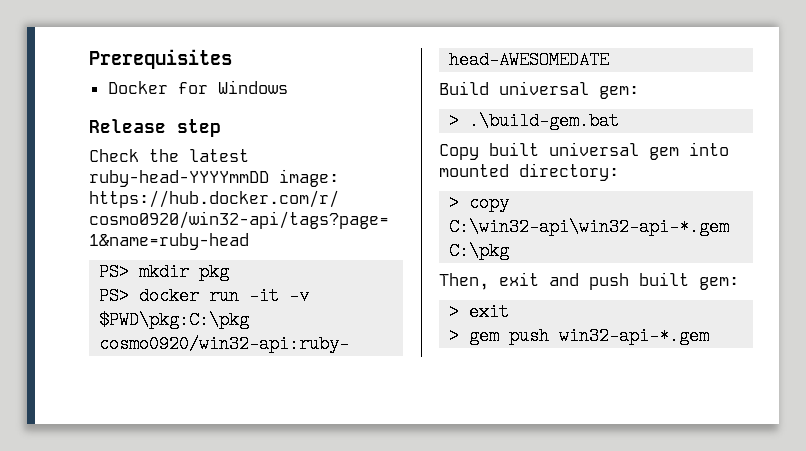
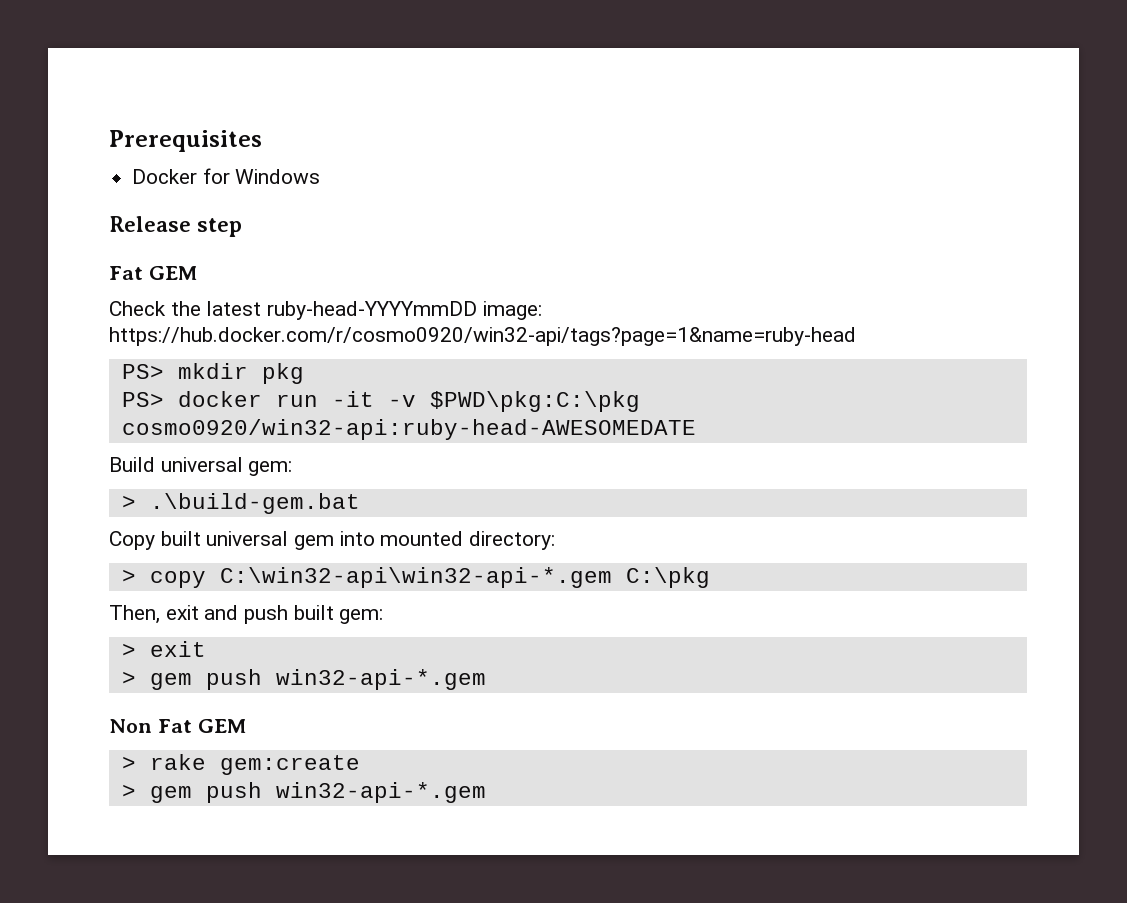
  Release step
+ Fat GEM
+ Non Fat GEM
+ > rake gem:create
+ > gem push win32-api-*.gem

